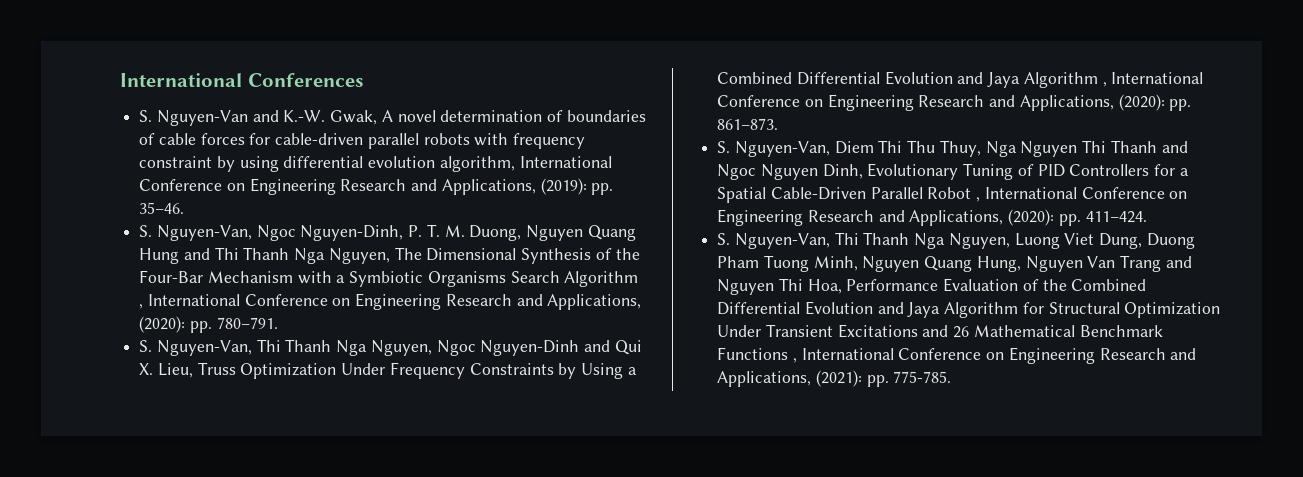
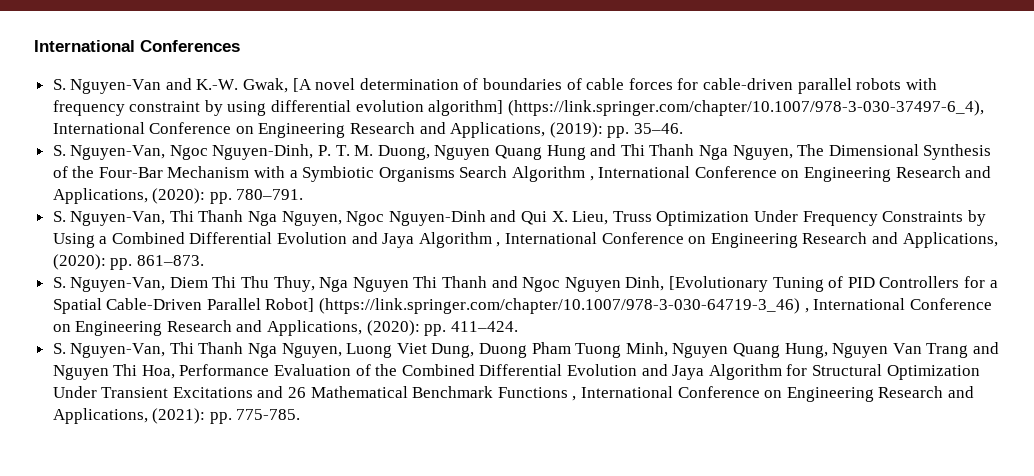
- S. Nguyen-Van and K.-W. Gwak, A novel determination of boundaries of cable forces for cable-driven parallel robots with frequency constraint by using differential evolution algorithm, International Conference on Engineering Research and Applications, (2019): pp. 35–46.
+ S. Nguyen-Van and K.-W. Gwak, [A novel determination of boundaries of cable forces for cable-driven parallel robots with frequency constraint by using differential evolution algorithm] (https://link.springer.com/chapter/10.1007/978-3-030-37497-6_4), International Conference on Engineering Research and Applications, (2019): pp. 35–46.
- S. Nguyen-Van, Diem Thi Thu Thuy, Nga Nguyen Thi Thanh and Ngoc Nguyen Dinh, Evolutionary Tuning of PID Controllers for a Spatial Cable-Driven Parallel Robot , International Conference on Engineering Research and Applications, (2020): pp. 411–424.
+ S. Nguyen-Van, Diem Thi Thu Thuy, Nga Nguyen Thi Thanh and Ngoc Nguyen Dinh, [Evolutionary Tuning of PID Controllers for a Spatial Cable-Driven Parallel Robot] (https://link.springer.com/chapter/10.1007/978-3-030-64719-3_46) , International Conference on Engineering Research and Applications, (2020): pp. 411–424.

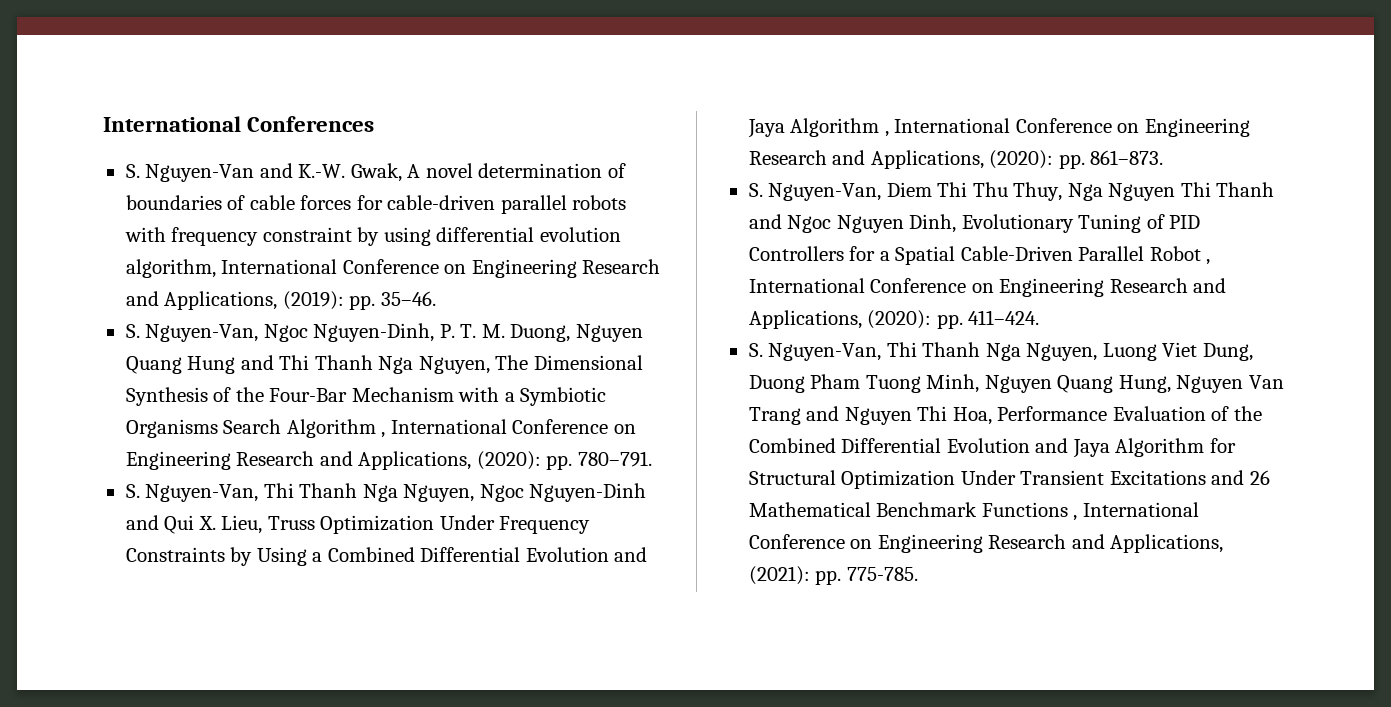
- S. Nguyen-Van and K.-W. Gwak, [A novel determination of boundaries of cable forces for cable-driven parallel robots with frequency constraint by using differential evolution algorithm] (https://link.springer.com/chapter/10.1007/978-3-030-37497-6_4), International Conference on Engineering Research and Applications, (2019): pp. 35–46.
+ S. Nguyen-Van and K.-W. Gwak, A novel determination of boundaries of cable forces for cable-driven parallel robots with frequency constraint by using differential evolution algorithm, International Conference on Engineering Research and Applications, (2019): pp. 35–46.
- S. Nguyen-Van, Diem Thi Thu Thuy, Nga Nguyen Thi Thanh and Ngoc Nguyen Dinh, [Evolutionary Tuning of PID Controllers for a Spatial Cable-Driven Parallel Robot] (https://link.springer.com/chapter/10.1007/978-3-030-64719-3_46) , International Conference on Engineering Research and Applications, (2020): pp. 411–424.
+ S. Nguyen-Van, Diem Thi Thu Thuy, Nga Nguyen Thi Thanh and Ngoc Nguyen Dinh, Evolutionary Tuning of PID Controllers for a Spatial Cable-Driven Parallel Robot , International Conference on Engineering Research and Applications, (2020): pp. 411–424.

